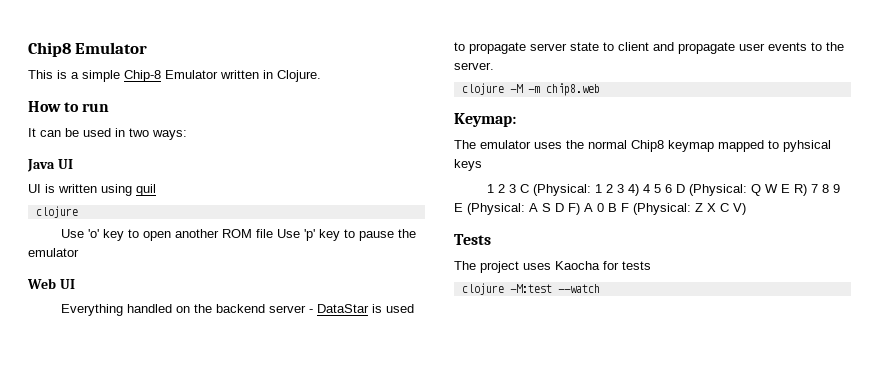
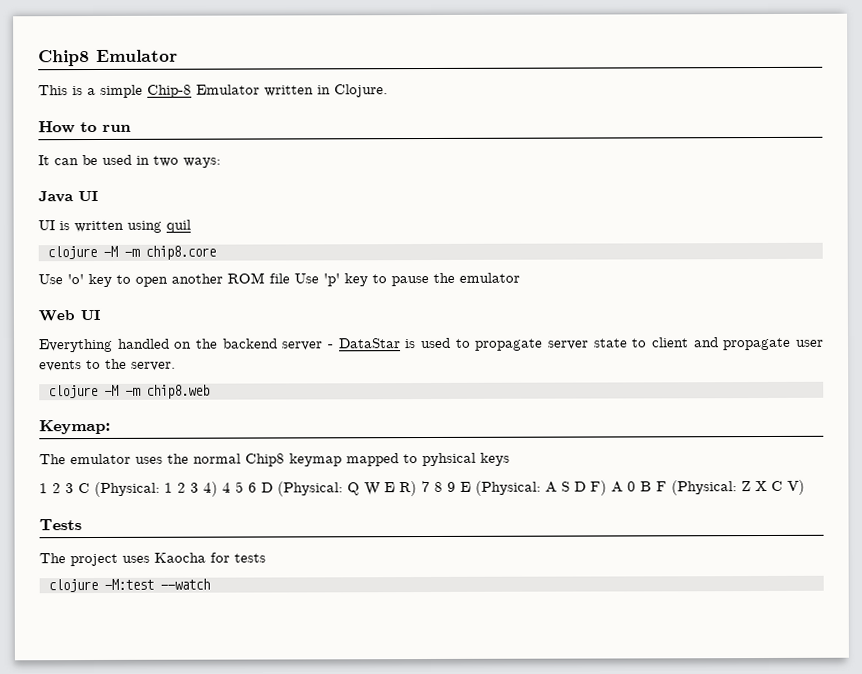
  UI is written using quil
- clojure
+ clojure -M -m chip8.core

